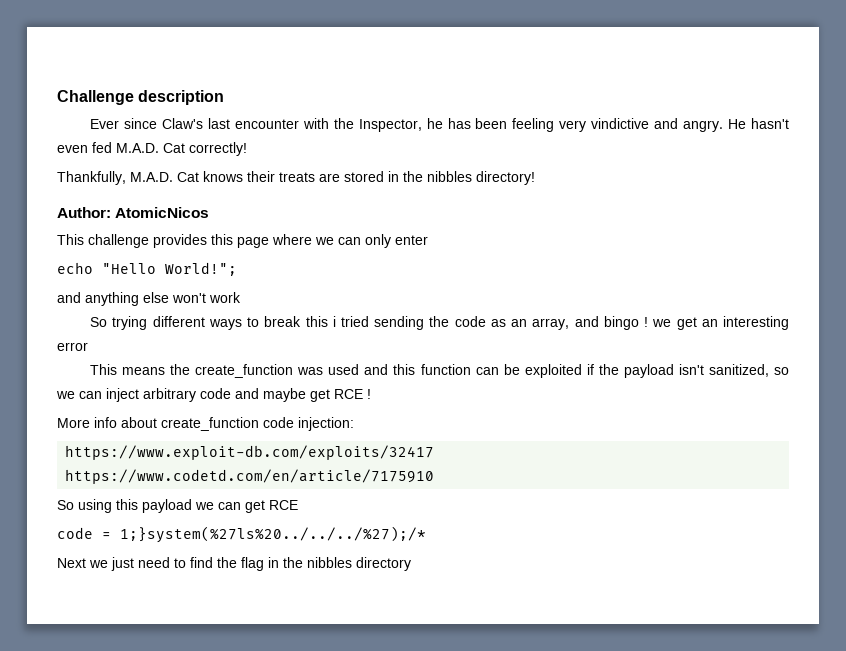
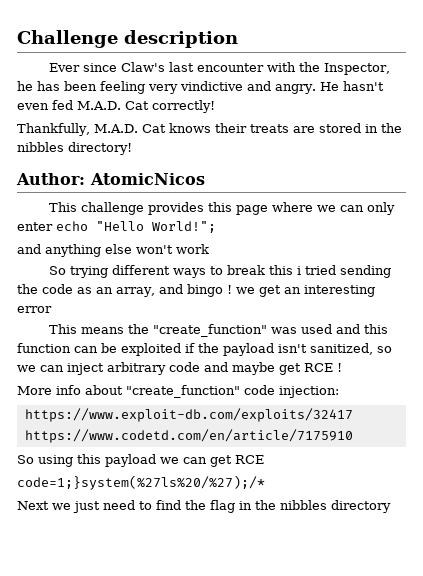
- This challenge provides this page where we can only enter
- echo "Hello World!";
+ This challenge provides this page where we can only enter echo "Hello World!";
- This means the create_function was used and this function can be exploited if the payload isn't sanitized, so we can inject arbitrary code and maybe get RCE !
+ This means the "create_function" was used and this function can be exploited if the payload isn't sanitized, so we can inject arbitrary code and maybe get RCE !
- More info about create_function code injection:
+ More info about "create_function" code injection:
- code = 1;}system(%27ls%20../../../%27);/*
+ code=1;}system(%27ls%20/%27);/*

